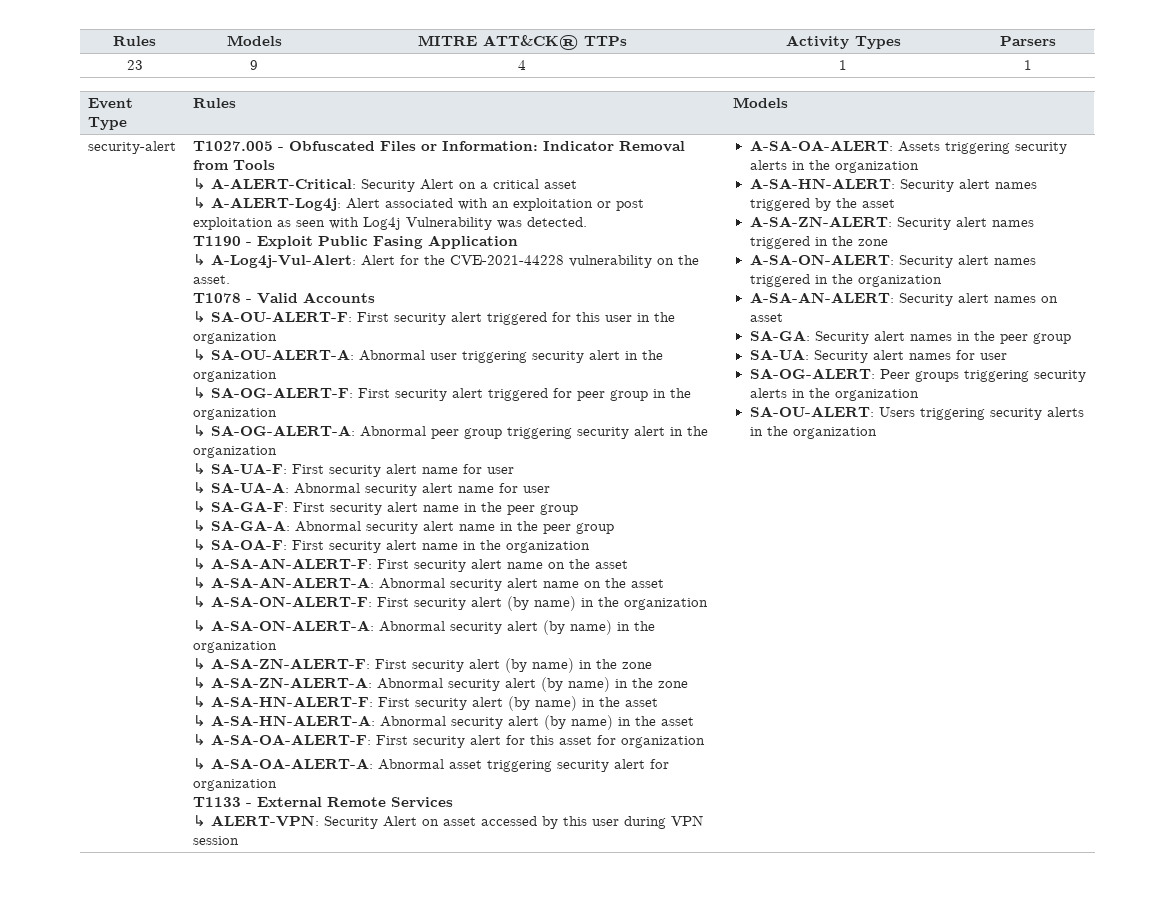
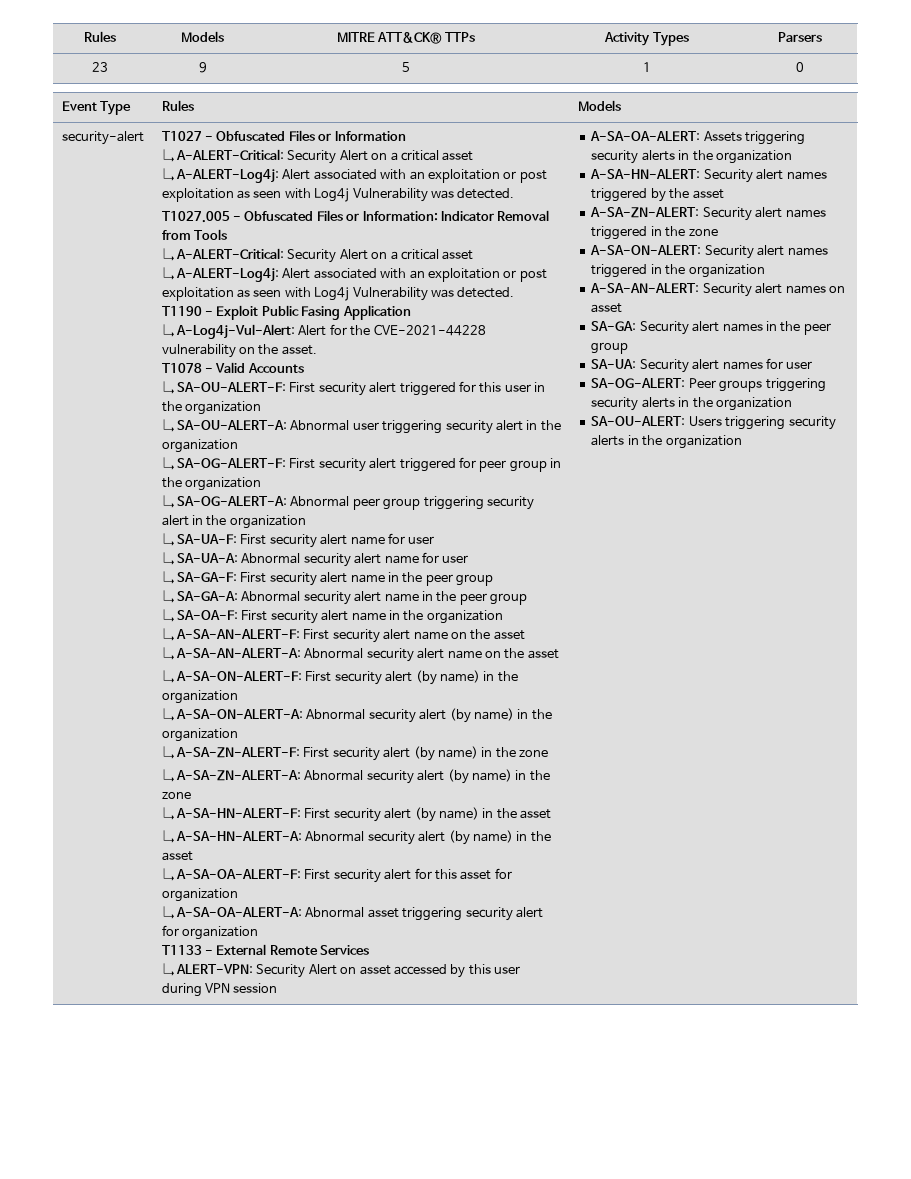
- 23 | 9 | 4 | 1 | 1
+ 23 | 9 | 5 | 1 | 0
+ T1027 - Obfuscated Files or Information
+ ↳ A-ALERT-Critical: Security Alert on a critical asset
+ ↳ A-ALERT-Log4j: Alert associated with an exploitation or post exploitation as seen with Log4j Vulnerability was detected.

